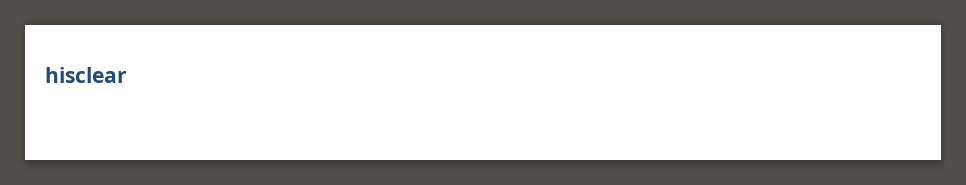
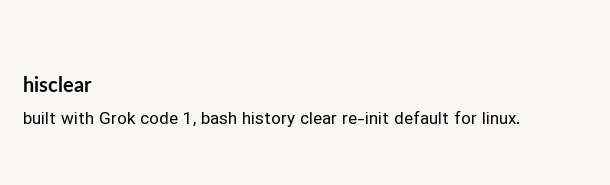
+ built with Grok code 1, bash history clear re-init default for linux.

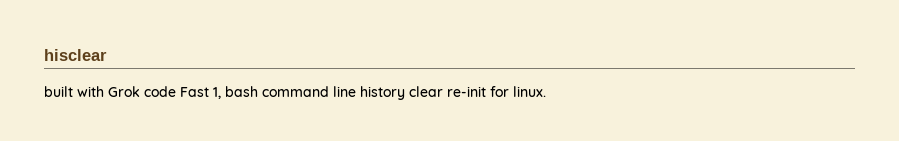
- built with Grok code 1, bash history clear re-init default for linux.
+ built with Grok code Fast 1, bash command line history clear re-init for linux.

